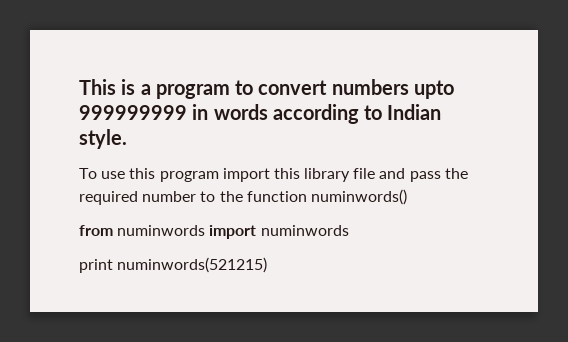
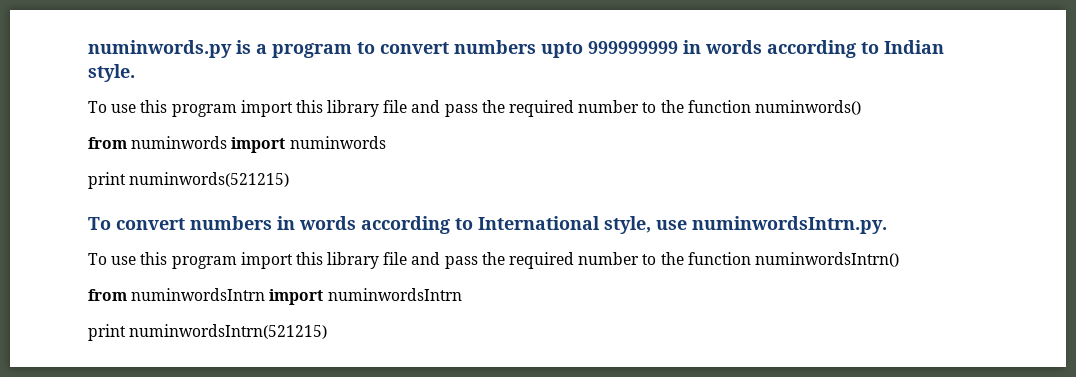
- This is a program to convert numbers upto 999999999 in words according to Indian style.
+ numinwords.py is a program to convert numbers upto 999999999 in words according to Indian style.
+ To convert numbers in words according to International style, use numinwordsIntrn.py.
+ To use this program import this library file and pass the required number to the function numinwordsIntrn()
+ from numinwordsIntrn import numinwordsIntrn
+ print numinwordsIntrn(521215)

